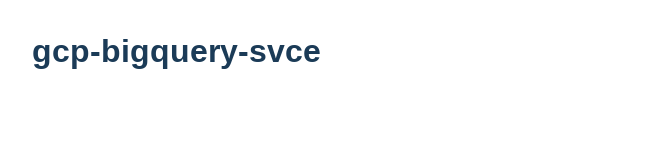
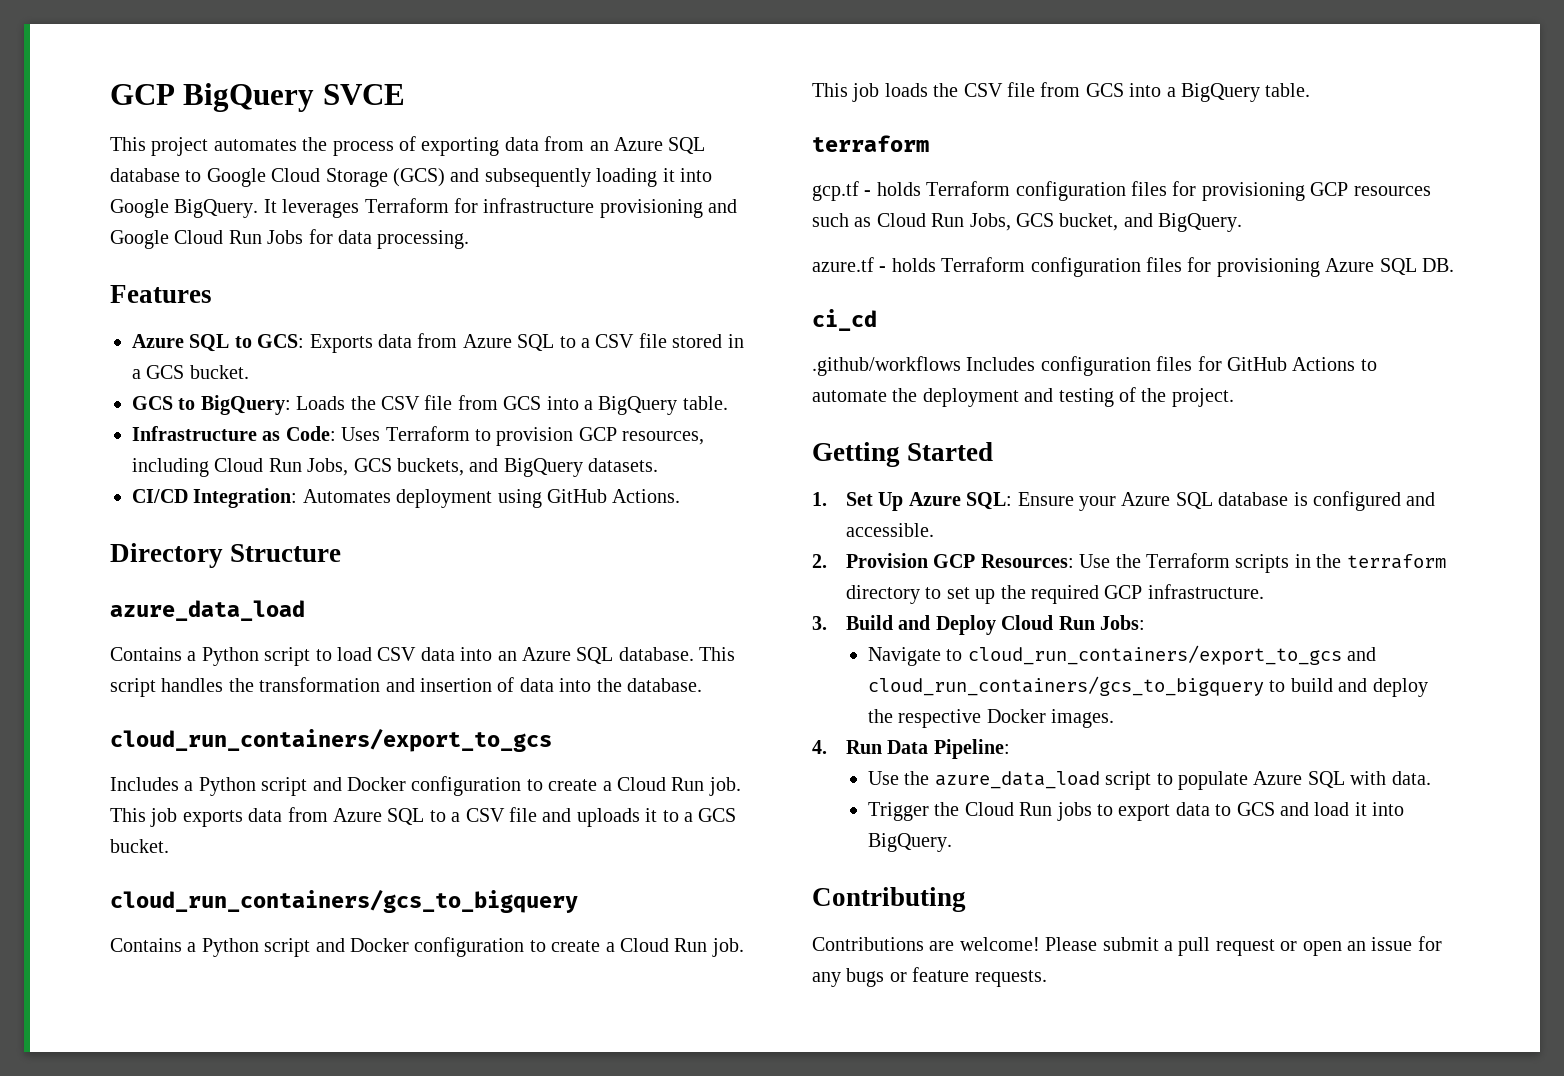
- gcp-bigquery-svce
+ GCP BigQuery SVCE
+ This project automates the process of exporting data from an Azure SQL database to Google Cloud Storage (GCS) and subsequently loading it into Google BigQuery. It leverages Terraform for infrastructure provisioning and Google Cloud Run Jobs for data processing.
+ Features
+ Azure SQL to GCS: Exports data from Azure SQL to a CSV file stored in a GCS bucket.
+ GCS to BigQuery: Loads the CSV file from GCS into a BigQuery table.
+ Infrastructure as Code: Uses Terraform to provision GCP resources, including Cloud Run Jobs, GCS buckets, and BigQuery datasets.
+ CI/CD Integration: Automates deployment using GitHub Actions.
+ Directory Structure
+ azure_data_load
+ Contains a Python script to load CSV data into an Azure SQL database. This script handles the transformation and insertion of data into the database.
+ cloud_run_containers/export_to_gcs
+ Includes a Python script and Docker configuration to create a Cloud Run job. This job exports data from Azure SQL to a CSV file and uploads it to a GCS bucket.
+ cloud_run_containers/gcs_to_bigquery
+ Contains a Python script and Docker configuration to create a Cloud Run job. This job loads the CSV file from GCS into a BigQuery table.
+ terraform
+ gcp.tf - holds Terraform configuration files for provisioning GCP resources such as Cloud Run Jobs, GCS bucket, and BigQuery.
+ azure.tf - holds Terraform configuration files for provisioning Azure SQL DB.
+ ci_cd
+ .github/workflows Includes configuration files for GitHub Actions to automate the deployment and testing of the project.
+ Getting Started
+ 1. Set Up Azure SQL: Ensure your Azure SQL database is configured and accessible.
+ 2. Provision GCP Resources: Use the Terraform scripts in the terraform directory to set up the required GCP infrastructure.
+ 3. Build and Deploy Cloud Run Jobs:
+ Navigate to cloud_run_containers/export_to_gcs and cloud_run_containers/gcs_to_bigquery to build and deploy the respective Docker images.
+ 4. Run Data Pipeline:
+ Use the azure_data_load script to populate Azure SQL with data.
+ Trigger the Cloud Run jobs to export data to GCS and load it into BigQuery.
+ Contributing
+ Contributions are welcome! Please submit a pull request or open an issue for any bugs or feature requests.

